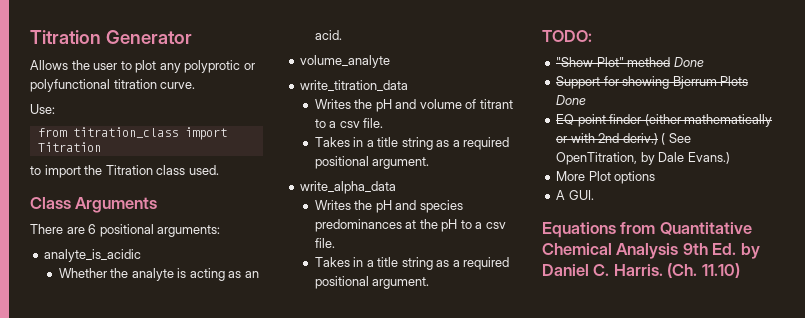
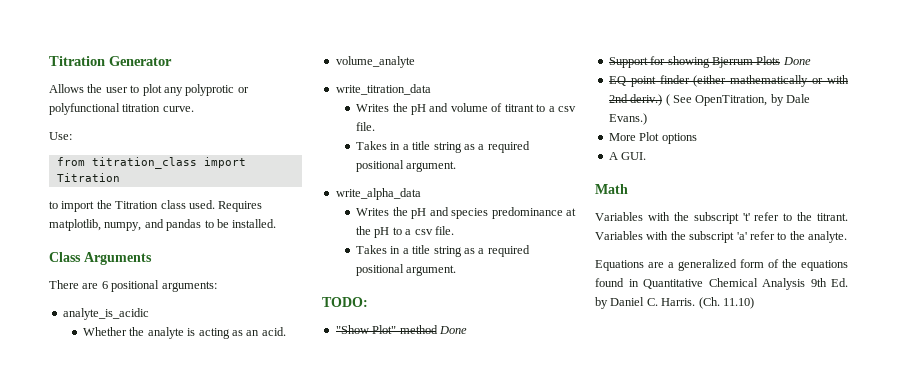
+ Requires matplotlib, numpy, and pandas to be installed.
- Writes the pH and species predominances at the pH to a csv file.
+ Writes the pH and species predominance at the pH to a csv file.
- Equations from Quantitative Chemical Analysis 9th Ed. by Daniel C. Harris.
+ Math
+ Variables with the subscript 't' refer to the titrant. Variables with the subscript 'a' refer to the analyte.
+ Equations are a generalized form of the equations found in Quantitative Chemical Analysis 9th Ed. by Daniel C. Harris.

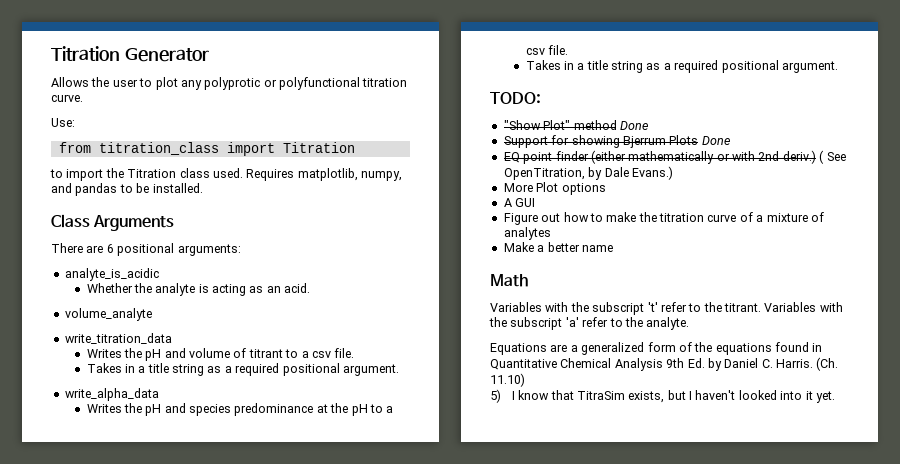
- A GUI.
+ A GUI
+ Figure out how to make the titration curve of a mixture of analytes
+ Make a better name
+ 5) I know that TitraSim exists, but I haven't looked into it yet.

